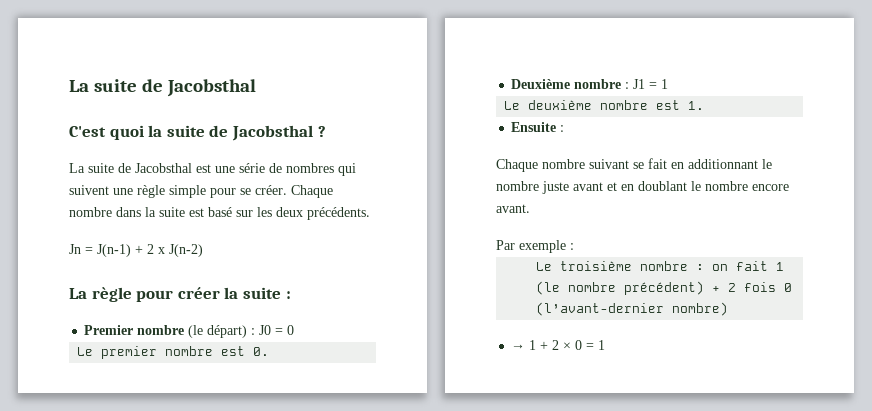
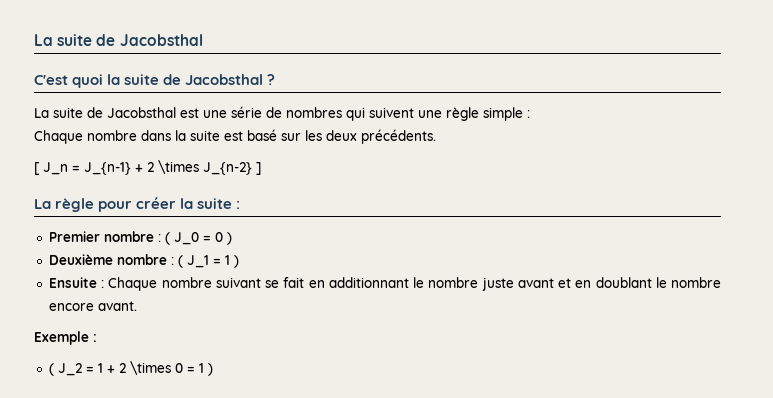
- La suite de Jacobsthal est une série de nombres qui suivent une règle simple pour se créer. Chaque nombre dans la suite est basé sur les deux précédents.
+ La suite de Jacobsthal est une série de nombres qui suivent une règle simple :
+ Chaque nombre dans la suite est basé sur les deux précédents.
- Jn = J(n-1) + 2 x J(n-2)
+ [ J_n = J_{n-1} + 2 \times J_{n-2} ]
- Premier nombre (le départ) : J0 = 0
- Le premier nombre est 0.
+ Premier nombre : ( J_0 = 0 )
- Deuxième nombre : J1 = 1
- Le deuxième nombre est 1.
+ Deuxième nombre : ( J_1 = 1 )
- Ensuite :
- Chaque nombre suivant se fait en additionnant le nombre juste avant et en doublant le nombre encore avant.
+ Ensuite : Chaque nombre suivant se fait en additionnant le nombre juste avant et en doublant le nombre encore avant.
- Par exemple :
- Le troisième nombre : on fait 1 (le nombre précédent) + 2 fois 0 (l’avant-dernier nombre)
- → 1 + 2 × 0 = 1
+ Exemple :
+ ( J_2 = 1 + 2 \times 0 = 1 )

